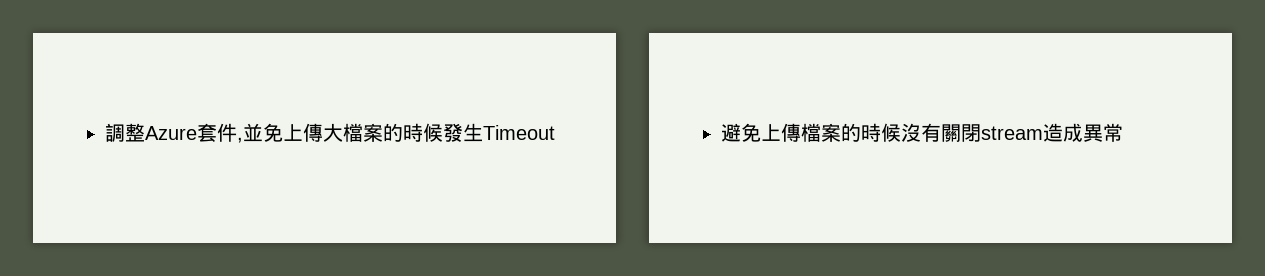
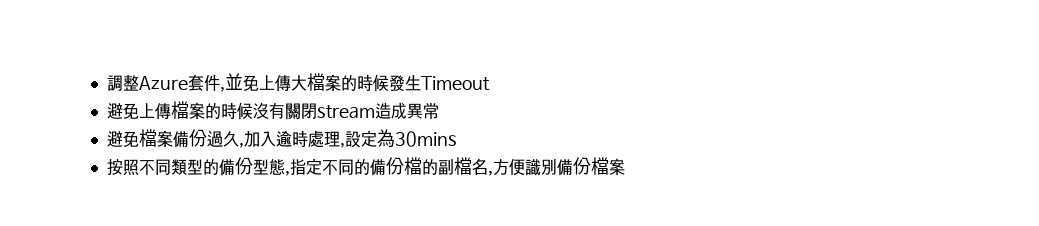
+ 避免檔案備份過久,加入逾時處理,設定為30mins
+ 按照不同類型的備份型態,指定不同的備份檔的副檔名,方便識別備份檔案

